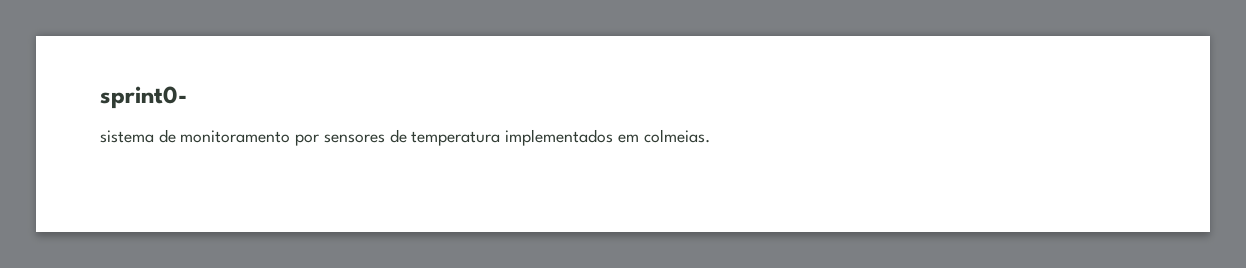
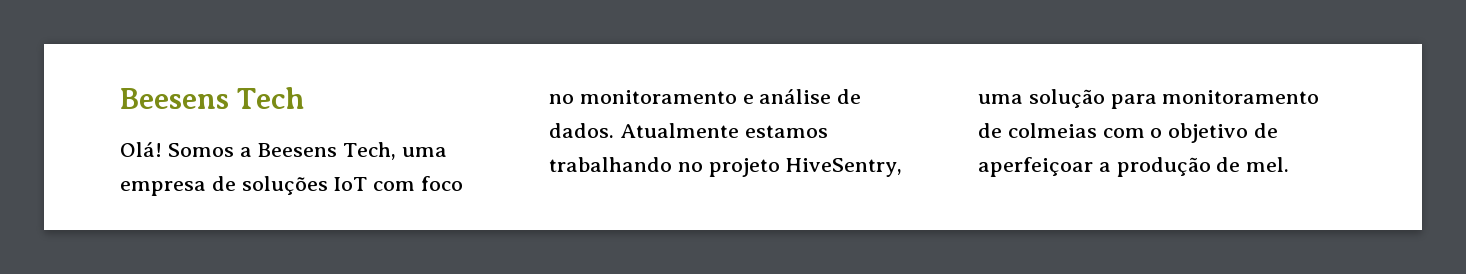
- sprint0-
- sistema de monitoramento por sensores de temperatura implementados em colmeias.
+ Beesens Tech
+ Olá! Somos a Beesens Tech, uma empresa de soluções IoT com foco no monitoramento e análise de dados. Atualmente estamos trabalhando no projeto HiveSentry, uma solução para monitoramento de colmeias com o objetivo de aperfeiçoar a produção de mel.

